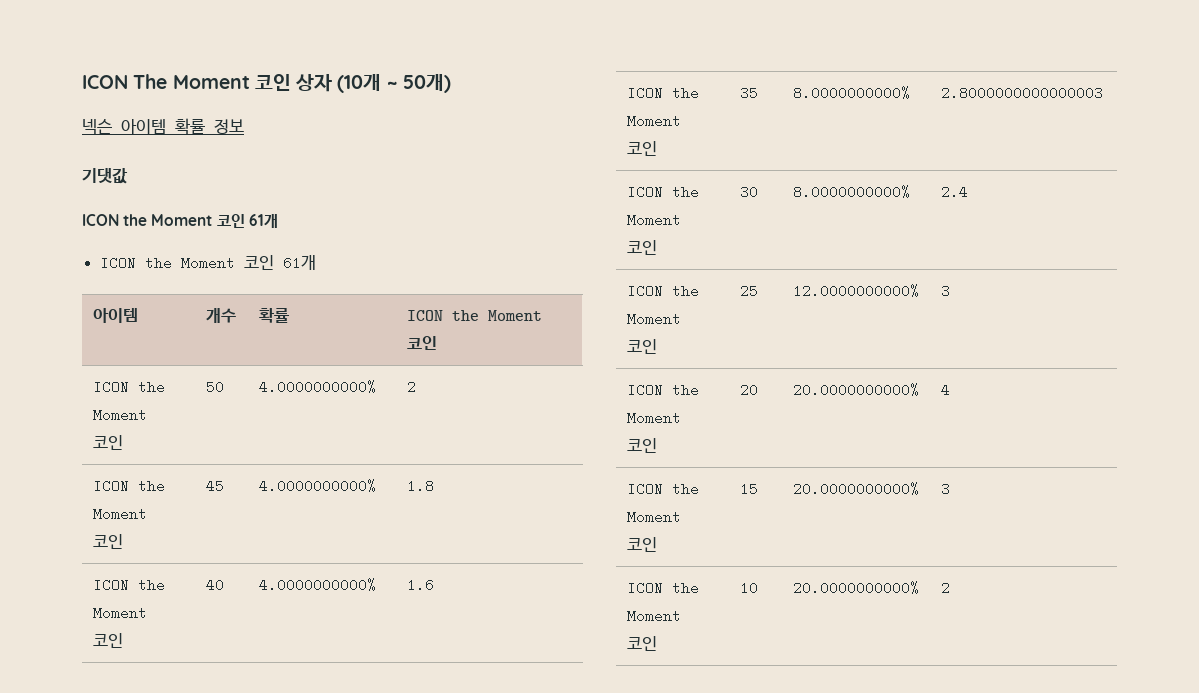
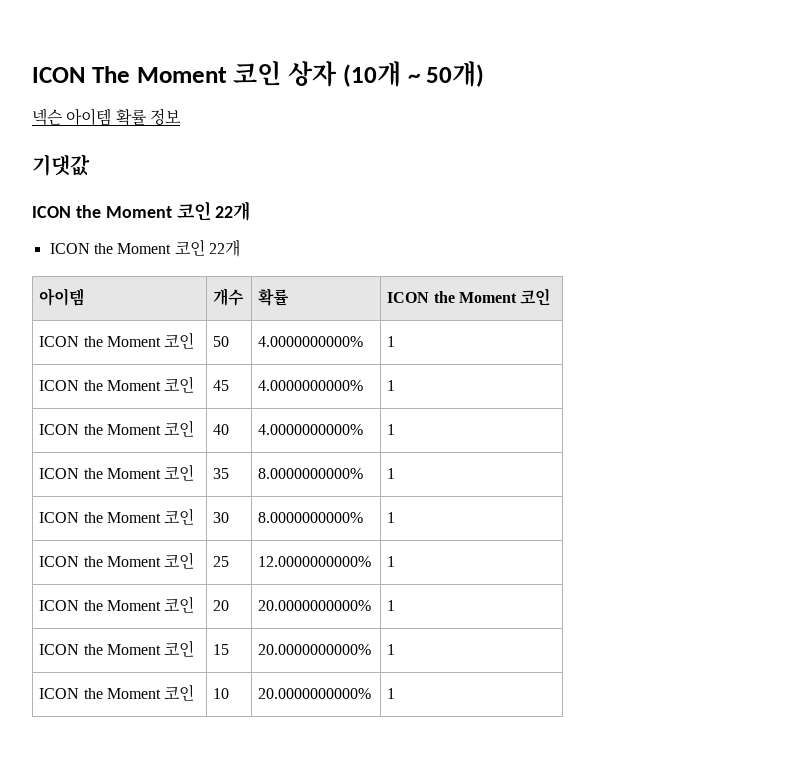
  기댓값
- ICON the Moment 코인 61개
- ICON the Moment 코인 61개
+ ICON the Moment 코인 22개
+ ICON the Moment 코인 22개
- ICON the Moment 코인 | 50 | 4.0000000000% | 2
+ ICON the Moment 코인 | 50 | 4.0000000000% | 1
- ICON the Moment 코인 | 45 | 4.0000000000% | 1.8
+ ICON the Moment 코인 | 45 | 4.0000000000% | 1
- ICON the Moment 코인 | 40 | 4.0000000000% | 1.6
+ ICON the Moment 코인 | 40 | 4.0000000000% | 1
- ICON the Moment 코인 | 35 | 8.0000000000% | 2.8000000000000003
+ ICON the Moment 코인 | 35 | 8.0000000000% | 1
- ICON the Moment 코인 | 30 | 8.0000000000% | 2.4
+ ICON the Moment 코인 | 30 | 8.0000000000% | 1
- ICON the Moment 코인 | 25 | 12.0000000000% | 3
+ ICON the Moment 코인 | 25 | 12.0000000000% | 1
- ICON the Moment 코인 | 20 | 20.0000000000% | 4
+ ICON the Moment 코인 | 20 | 20.0000000000% | 1
- ICON the Moment 코인 | 15 | 20.0000000000% | 3
+ ICON the Moment 코인 | 15 | 20.0000000000% | 1
- ICON the Moment 코인 | 10 | 20.0000000000% | 2
+ ICON the Moment 코인 | 10 | 20.0000000000% | 1

